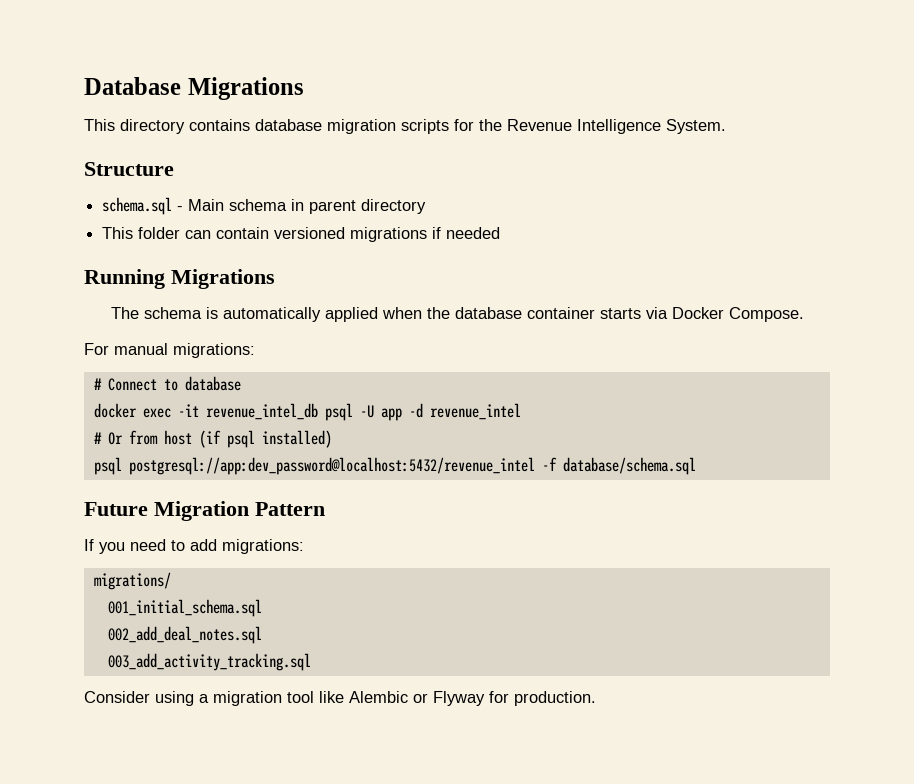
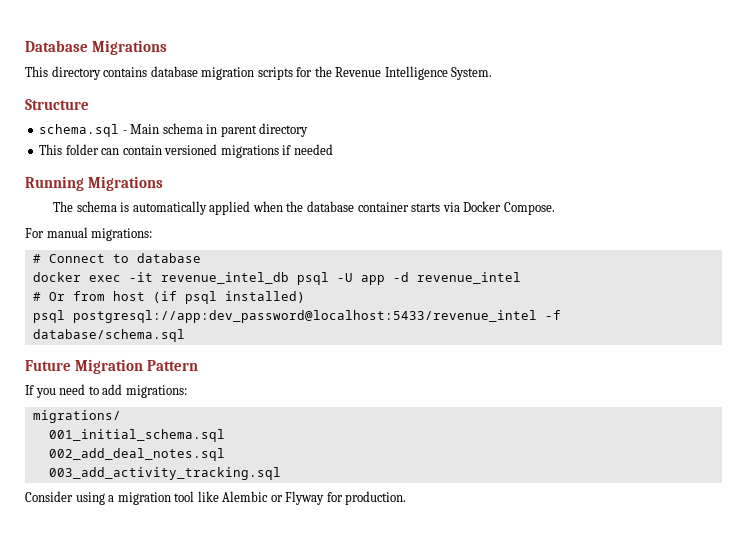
- psql postgresql://app:dev_password@localhost:5432/revenue_intel -f database/schema.sql
+ psql postgresql://app:dev_password@localhost:5433/revenue_intel -f database/schema.sql

